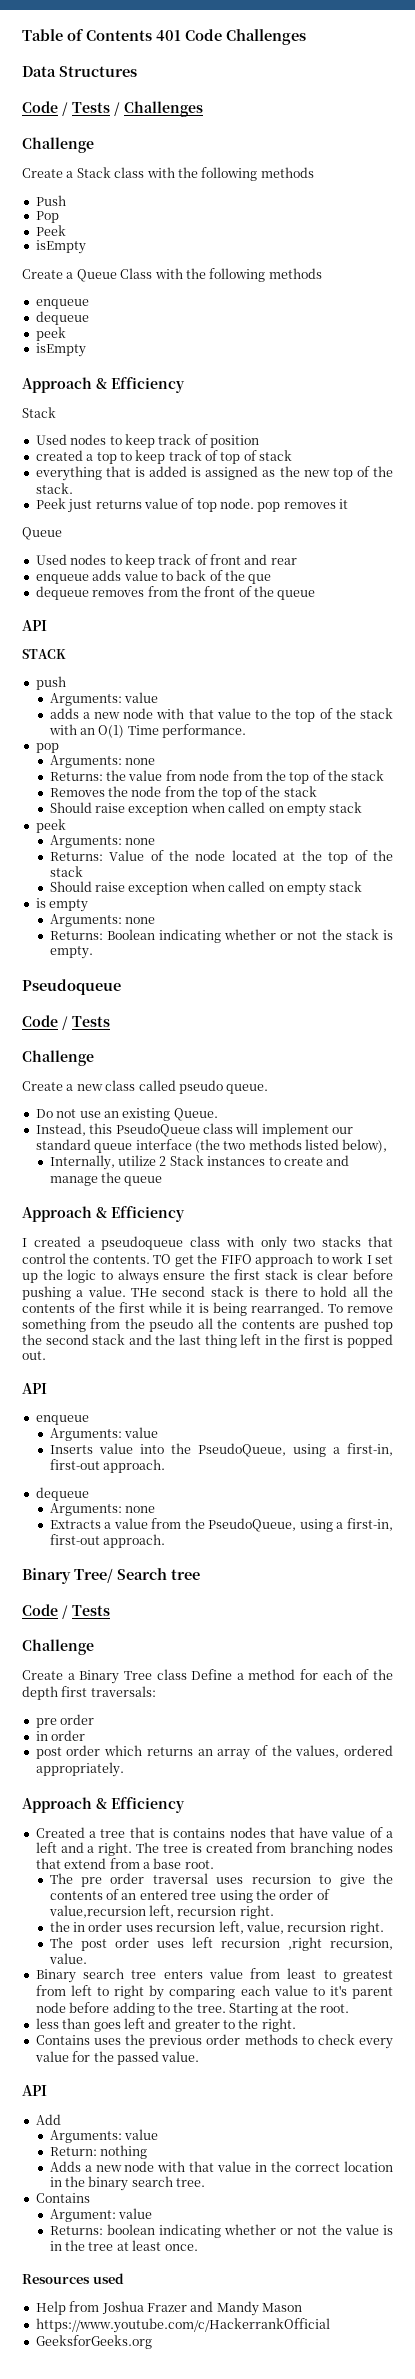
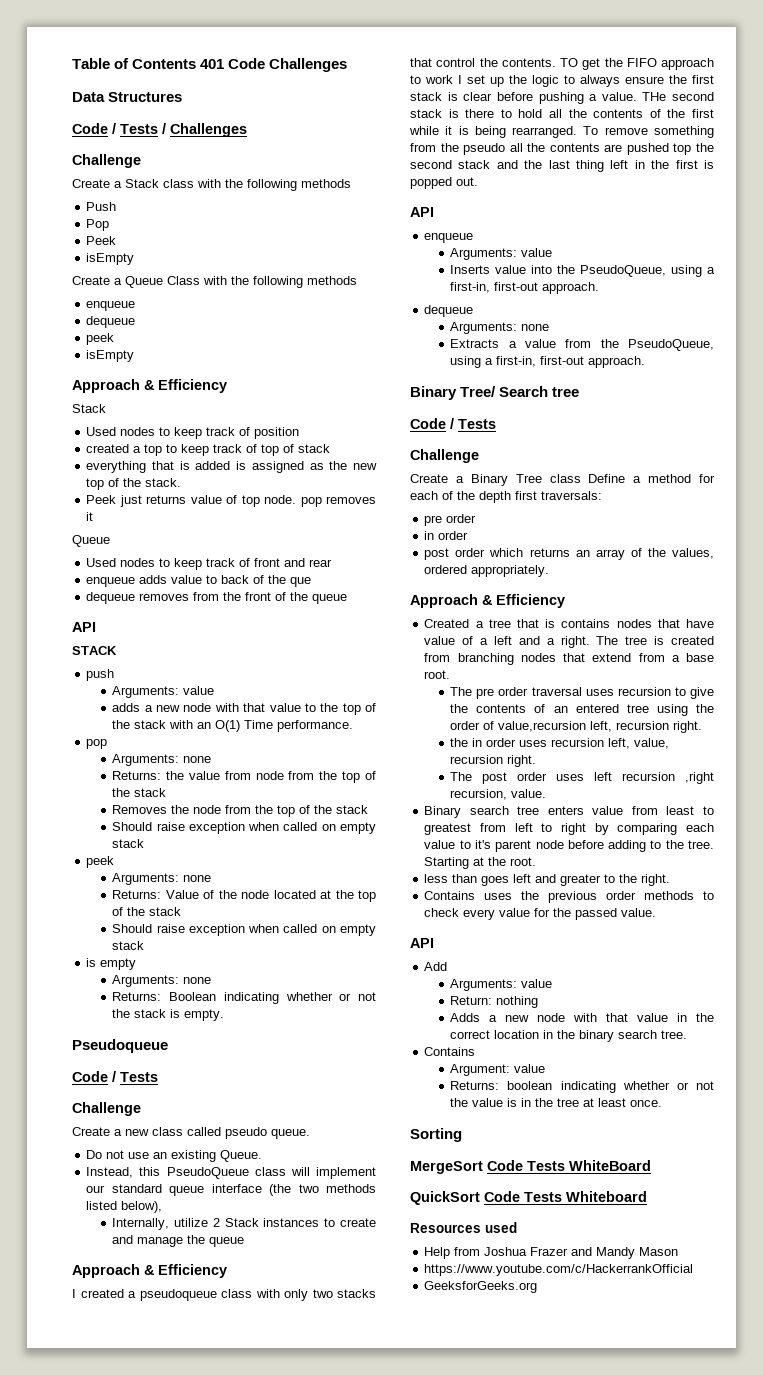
+ Sorting
+ MergeSort Code Tests WhiteBoard
+ QuickSort Code Tests Whiteboard

